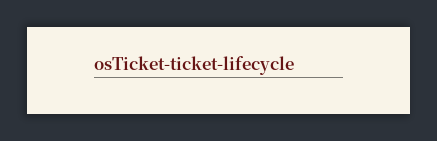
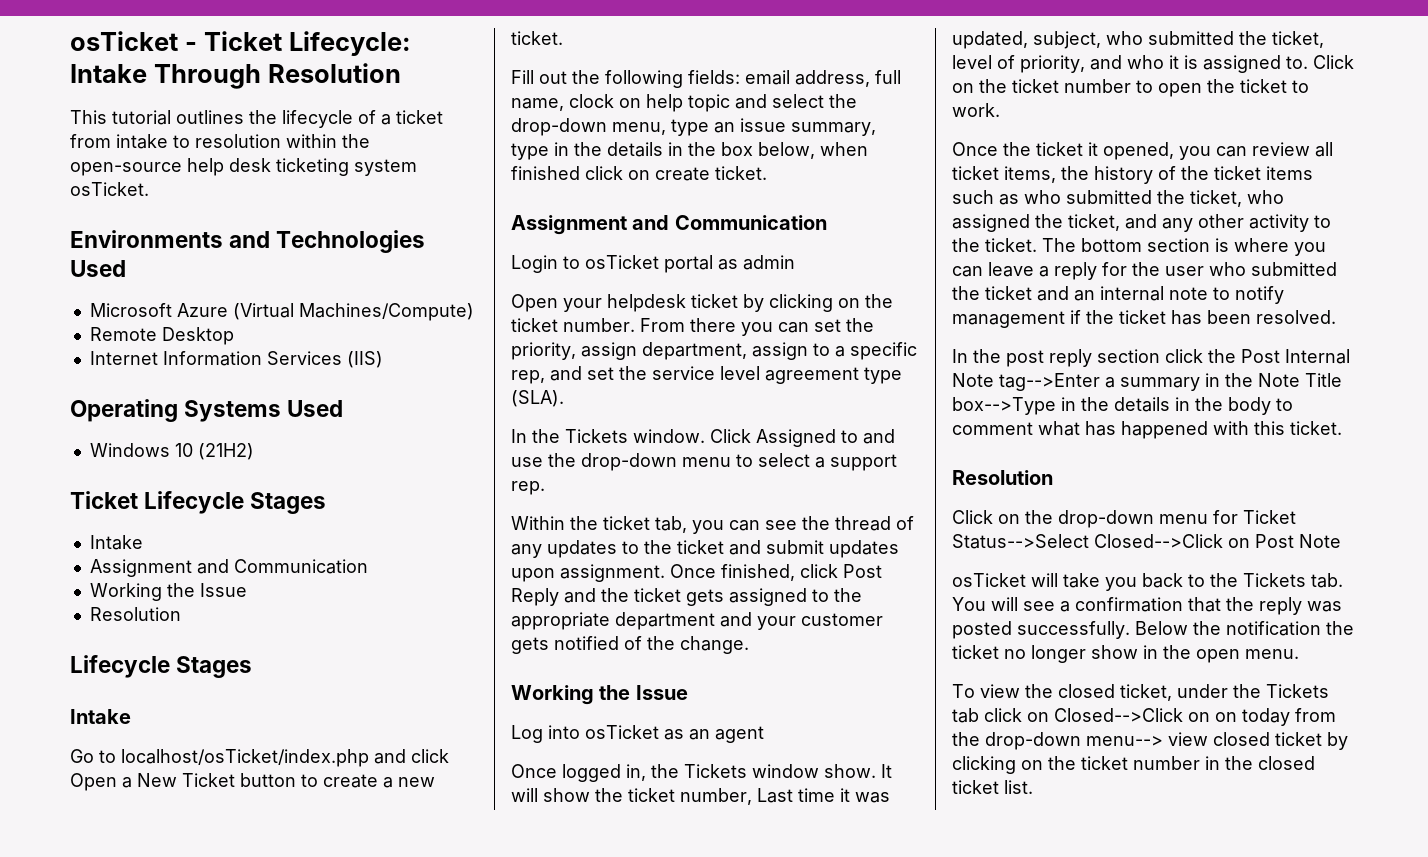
- osTicket-ticket-lifecycle
+ osTicket - Ticket Lifecycle: Intake Through Resolution
+ This tutorial outlines the lifecycle of a ticket from intake to resolution within the open-source help desk ticketing system osTicket.
+ Environments and Technologies Used
+ Microsoft Azure (Virtual Machines/Compute)
+ Remote Desktop
+ Internet Information Services (IIS)
+ Operating Systems Used
+ Windows 10 (21H2)
+ Ticket Lifecycle Stages
+ Intake
+ Assignment and Communication
+ Working the Issue
+ Resolution
+ Lifecycle Stages
+ Intake
+ Go to localhost/osTicket/index.php and click Open a New Ticket button to create a new ticket.
+ Fill out the following fields: email address, full name, clock on help topic and select the drop-down menu, type an issue summary, type in the details in the box below, when finished click on create ticket.
+ Assignment and Communication
+ Login to osTicket portal as admin
+ Open your helpdesk ticket by clicking on the ticket number. From there you can set the priority, assign department, assign to a specific rep, and set the service level agreement type (SLA).
+ In the Tickets window. Click Assigned to and use the drop-down menu to select a support rep.
+ Within the ticket tab, you can see the thread of any updates to the ticket and submit updates upon assignment. Once finished, click Post Reply and the ticket gets assigned to the appropriate department and your customer gets notified of the change.
+ Working the Issue
+ Log into osTicket as an agent
+ Once logged in, the Tickets window show. It will show the ticket number, Last time it was updated, subject, who submitted the ticket, level of priority, and who it is assigned to. Click on the ticket number to open the ticket to work.
+ Once the ticket it opened, you can review all ticket items, the history of the ticket items such as who submitted the ticket, who assigned the ticket, and any other activity to the ticket. The bottom section is where you can leave a reply for the user who submitted the ticket and an internal note to notify management if the ticket has been resolved.
+ In the post reply section click the Post Internal Note tag-->Enter a summary in the Note Title box-->Type in the details in the body to comment what has happened with this ticket.
+ Resolution
+ Click on the drop-down menu for Ticket Status-->Select Closed-->Click on Post Note
+ osTicket will take you back to the Tickets tab. You will see a confirmation that the reply was posted successfully. Below the notification the ticket no longer show in the open menu.
+ To view the closed ticket, under the Tickets tab click on Closed-->Click on on today from the drop-down menu--> view closed ticket by clicking on the ticket number in the closed ticket list.

